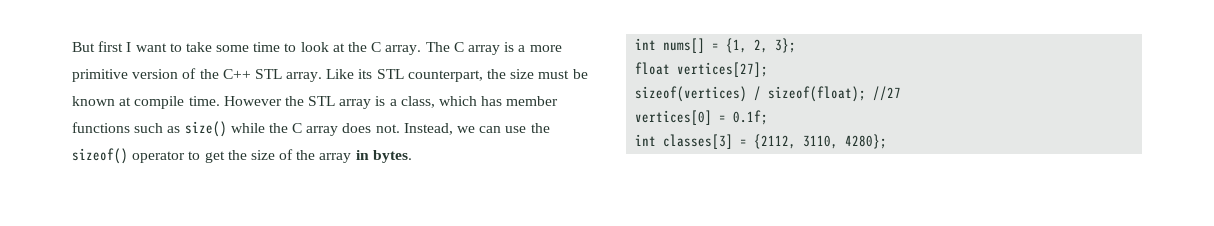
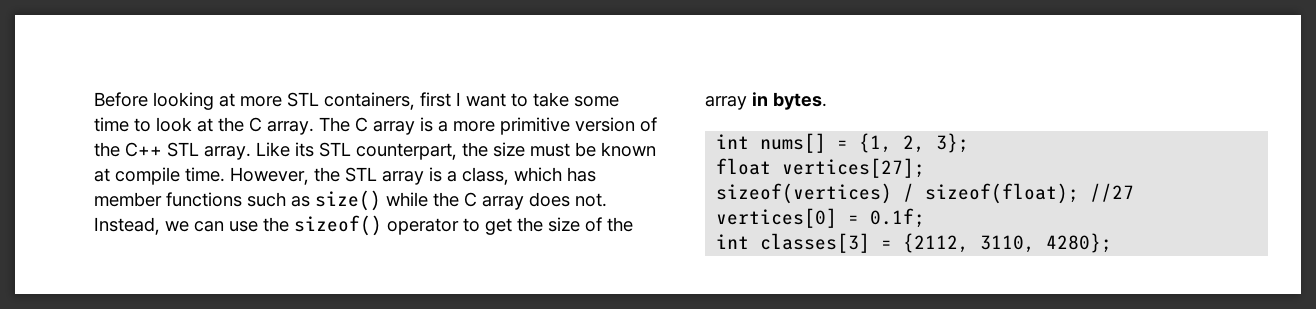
- But first I want to take some time to look at the C array.
+ Before looking at more STL containers, first I want to take some time to look at the C array.
- However the STL array is a class, which has member functions such as size() while the C array does not.
+ However, the STL array is a class, which has member functions such as size() while the C array does not.

